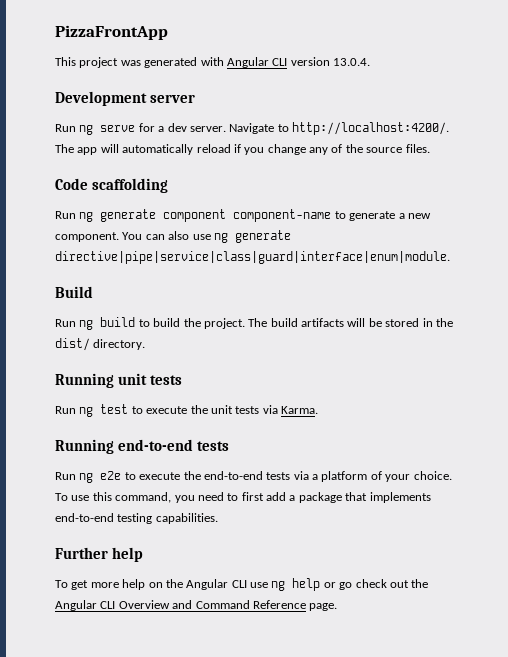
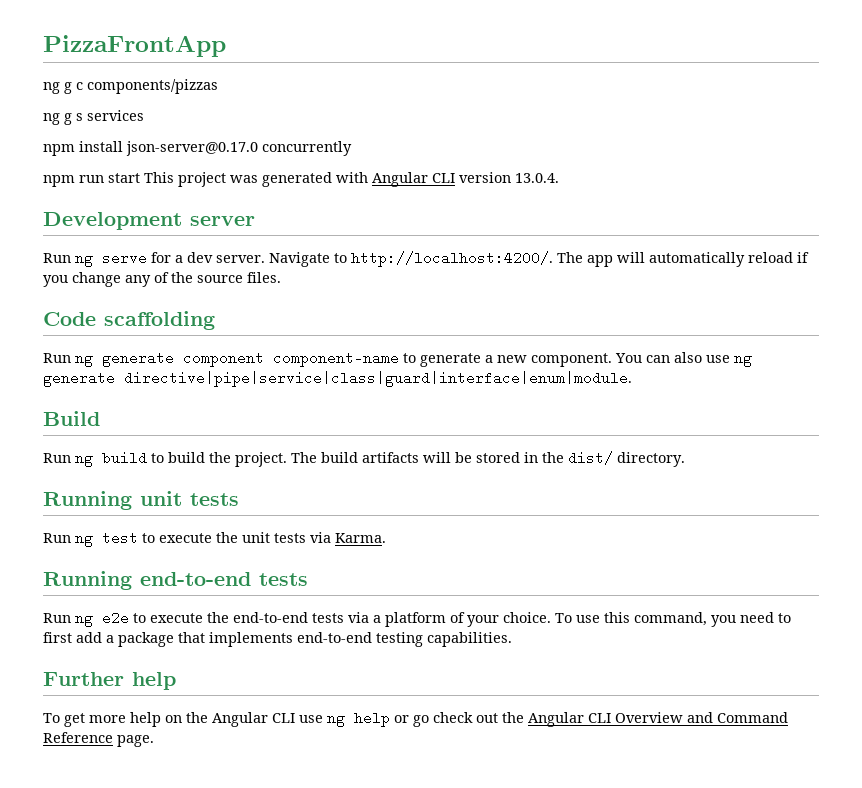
- This project was generated with Angular CLI version 13.0.4.
+ ng g c components/pizzas
+ ng g s services
+ npm install json-server@0.17.0 concurrently
+ npm run start This project was generated with Angular CLI version 13.0.4.

